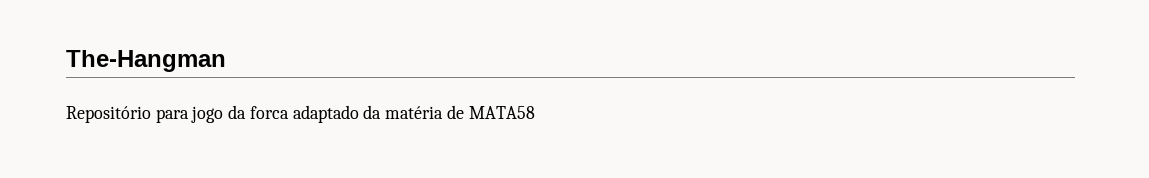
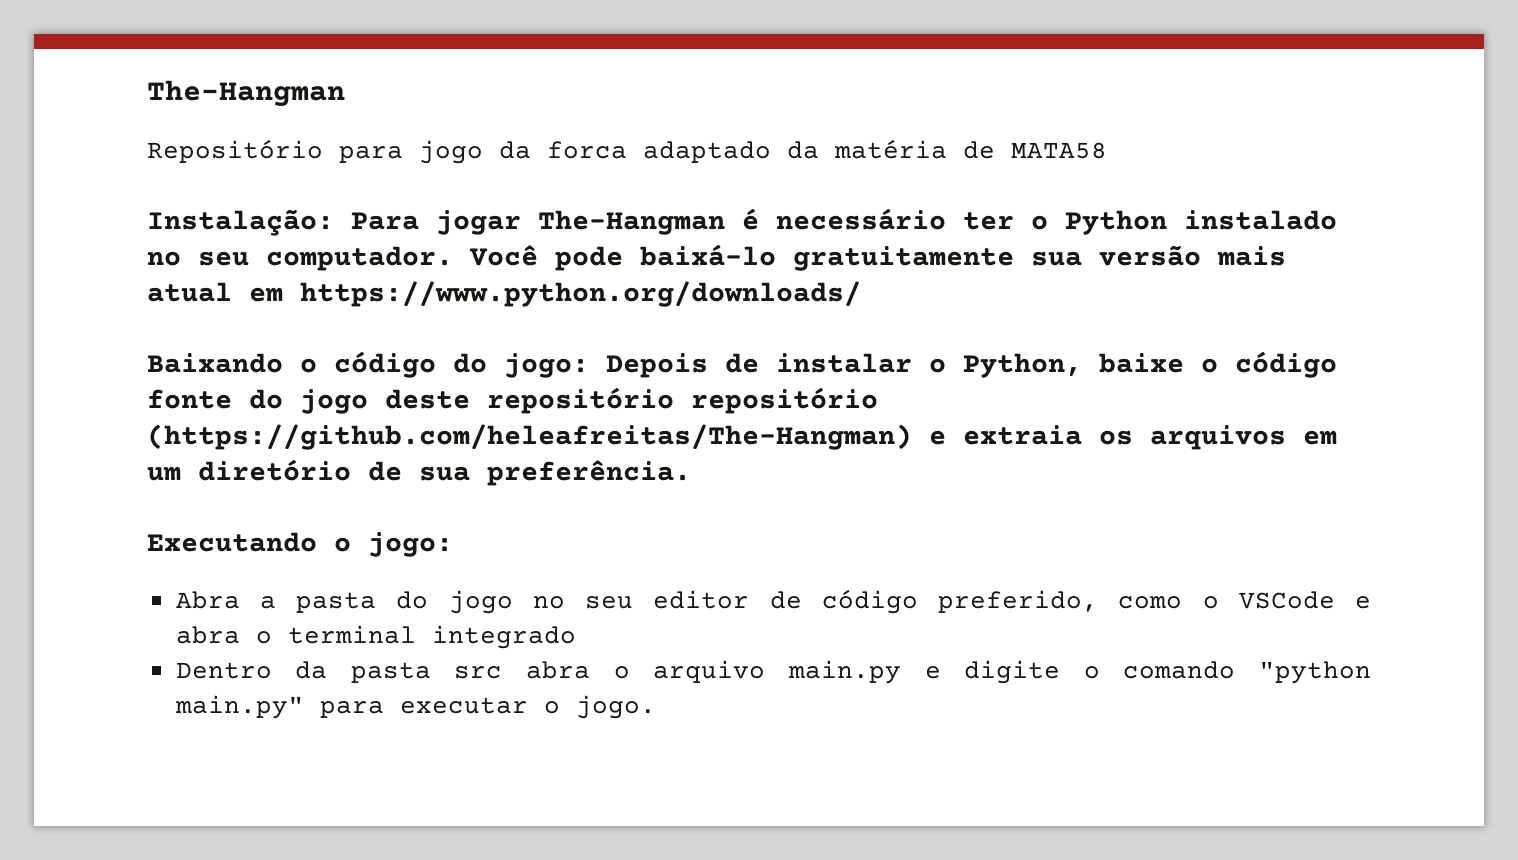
+ Instalação: Para jogar The-Hangman é necessário ter o Python instalado no seu computador. Você pode baixá-lo gratuitamente sua versão mais atual em https://www.python.org/downloads/
+ Baixando o código do jogo: Depois de instalar o Python, baixe o código fonte do jogo deste repositório repositório (https://github.com/heleafreitas/The-Hangman) e extraia os arquivos em um diretório de sua preferência.
+ Executando o jogo:
+ Abra a pasta do jogo no seu editor de código preferido, como o VSCode e abra o terminal integrado
+ Dentro da pasta src abra o arquivo main.py e digite o comando "python main.py" para executar o jogo.

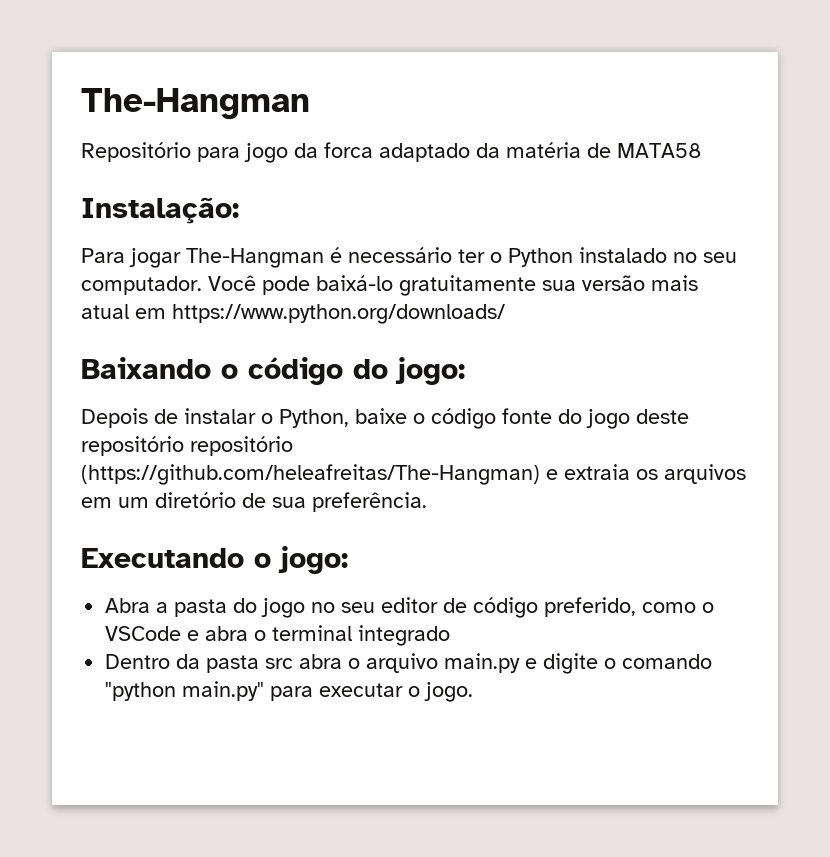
- Instalação: Para jogar The-Hangman é necessário ter o Python instalado no seu computador.
+ Instalação:
+ Para jogar The-Hangman é necessário ter o Python instalado no seu computador.
- Baixando o código do jogo: Depois de instalar o Python, baixe o código fonte do jogo deste repositório repositório (https://github.com/heleafreitas/The-Hangman) e extraia os arquivos em um diretório de sua preferência.
+ Baixando o código do jogo:
+ Depois de instalar o Python, baixe o código fonte do jogo deste repositório repositório (https://github.com/heleafreitas/The-Hangman) e extraia os arquivos em um diretório de sua preferência.

